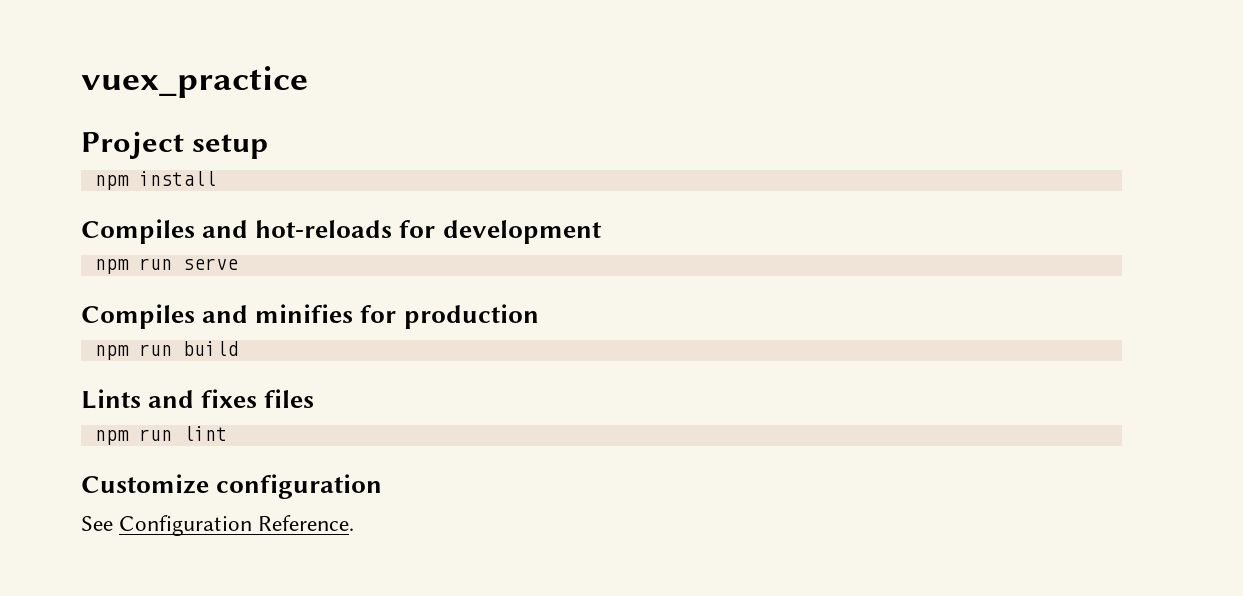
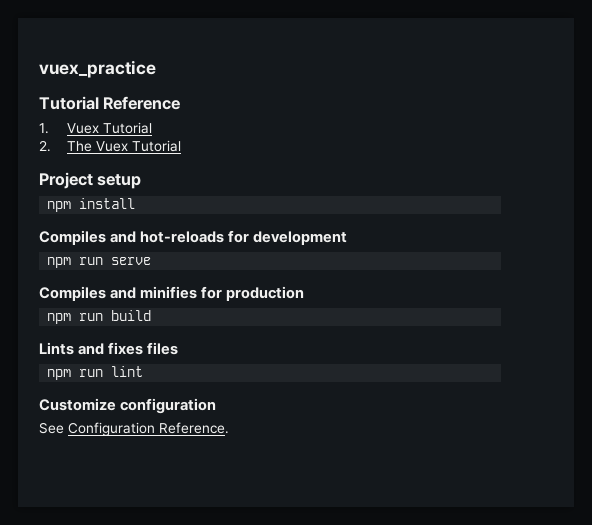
+ Tutorial Reference
+ 1. Vuex Tutorial
+ 2. The Vuex Tutorial

